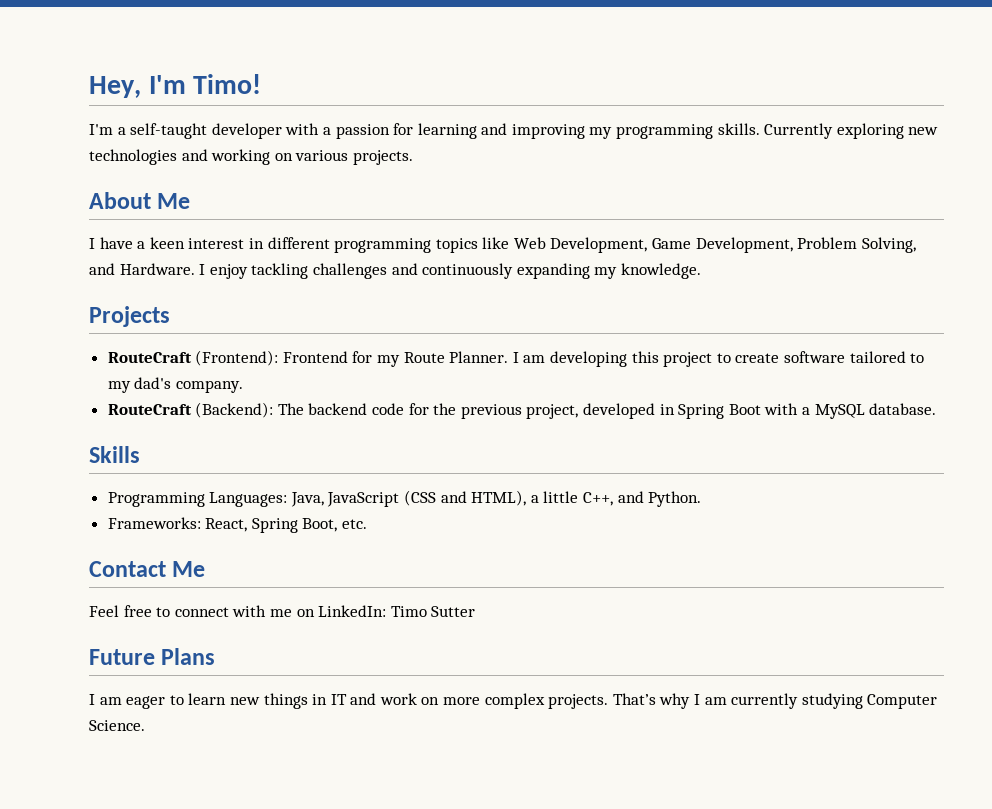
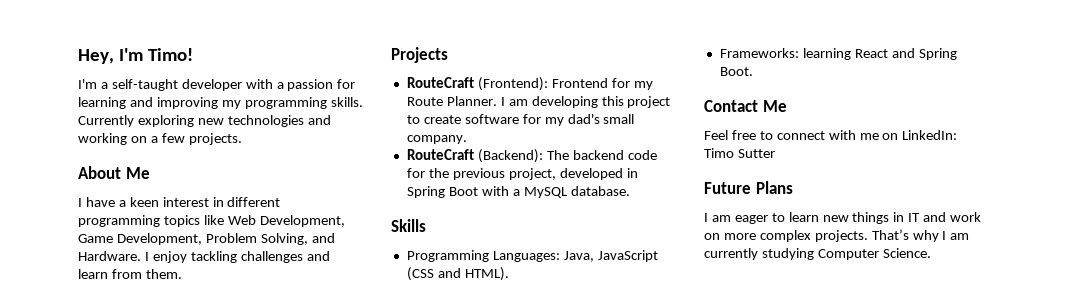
- Currently exploring new technologies and working on various projects.
+ Currently exploring new technologies and working on a few projects.
- I enjoy tackling challenges and continuously expanding my knowledge.
+ I enjoy tackling challenges and learn from them.
- I am developing this project to create software tailored to my dad's company.
+ I am developing this project to create software for my dad's small company.
- Programming Languages: Java, JavaScript (CSS and HTML), a little C++, and Python.
- Frameworks: React, Spring Boot, etc.
+ Programming Languages: Java, JavaScript (CSS and HTML).
+ Frameworks: learning React and Spring Boot.

